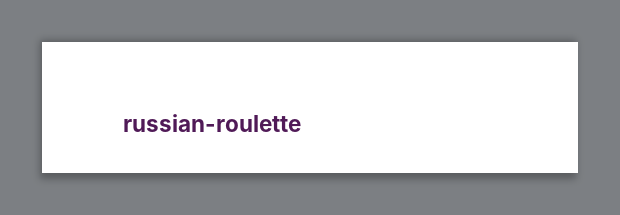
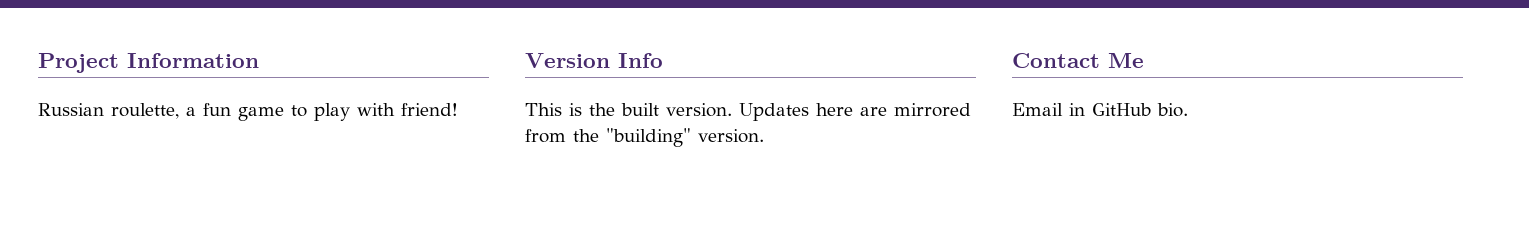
- russian-roulette
+ Project Information
+ Russian roulette, a fun game to play with friend!
+ Version Info
+ This is the built version. Updates here are mirrored from the "building" version.
+ Contact Me
+ Email in GitHub bio.

